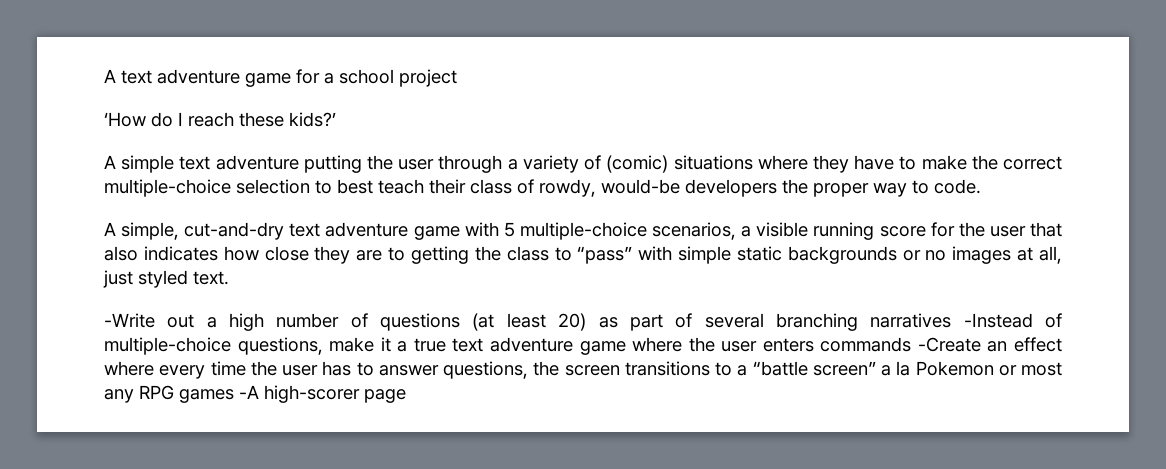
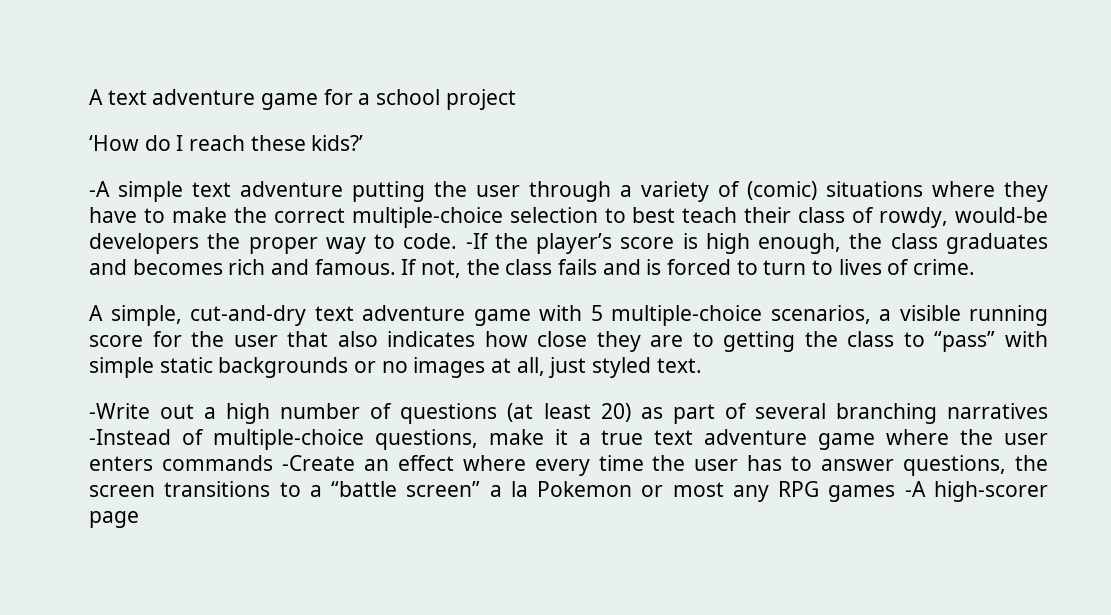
- A simple text adventure putting the user through a variety of (comic) situations where they have to make the correct multiple-choice selection to best teach their class of rowdy, would-be developers the proper way to code.
+ -A simple text adventure putting the user through a variety of (comic) situations where they have to make the correct multiple-choice selection to best teach their class of rowdy, would-be developers the proper way to code. -If the player’s score is high enough, the class graduates and becomes rich and famous. If not, the class fails and is forced to turn to lives of crime.

